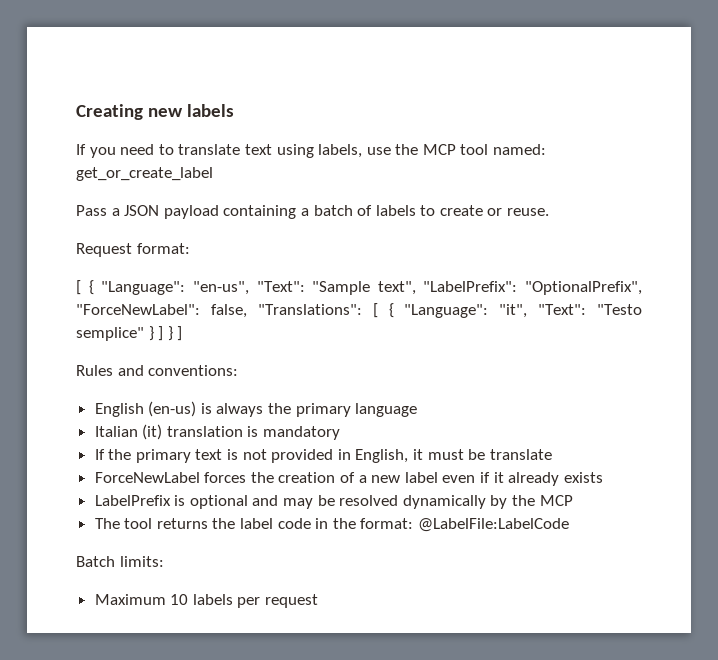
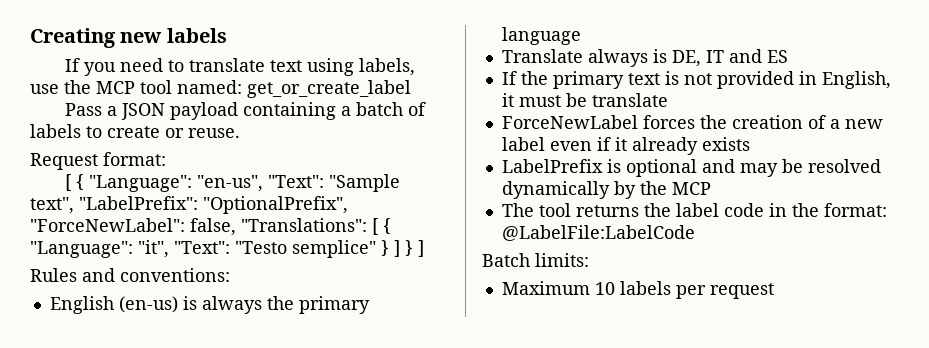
- Italian (it) translation is mandatory
+ Translate always is DE, IT and ES

